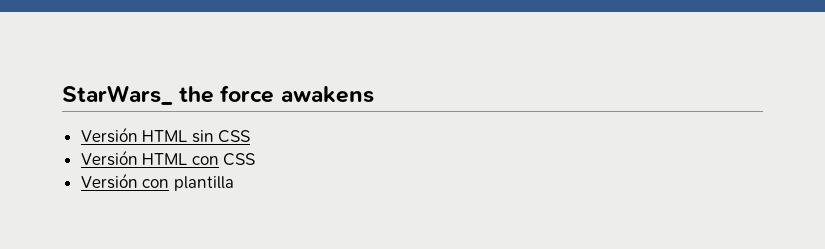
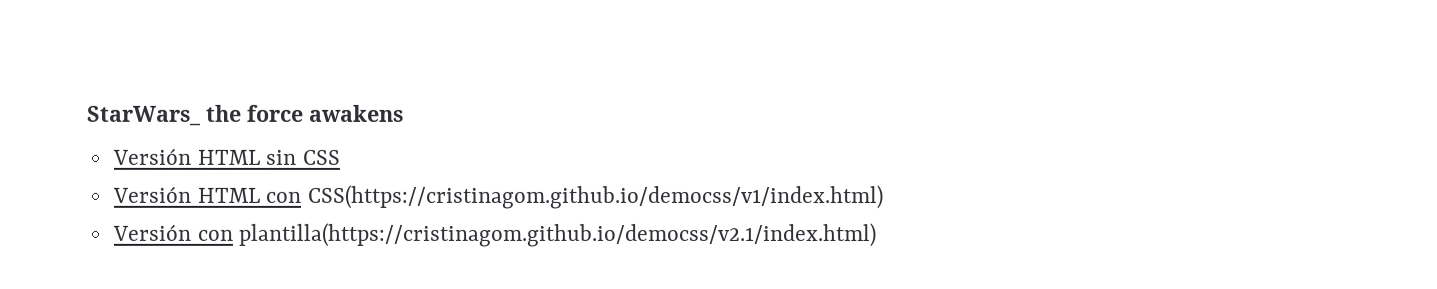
- Versión HTML con CSS
+ Versión HTML con CSS(https://cristinagom.github.io/democss/v1/index.html)
- Versión con plantilla
+ Versión con plantilla(https://cristinagom.github.io/democss/v2.1/index.html)

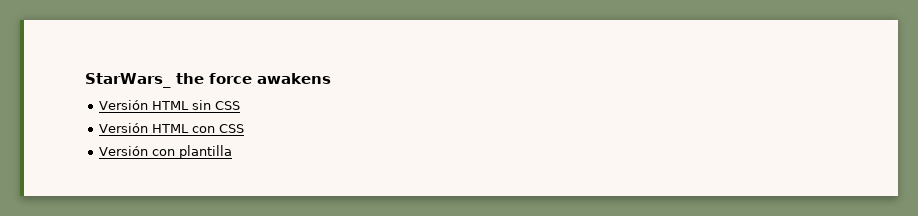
- Versión HTML con CSS(https://cristinagom.github.io/democss/v1/index.html)
+ Versión HTML con CSS
- Versión con plantilla(https://cristinagom.github.io/democss/v2.1/index.html)
+ Versión con plantilla

